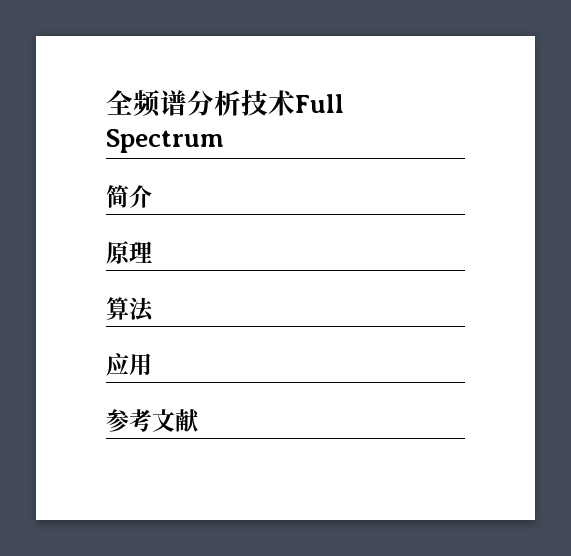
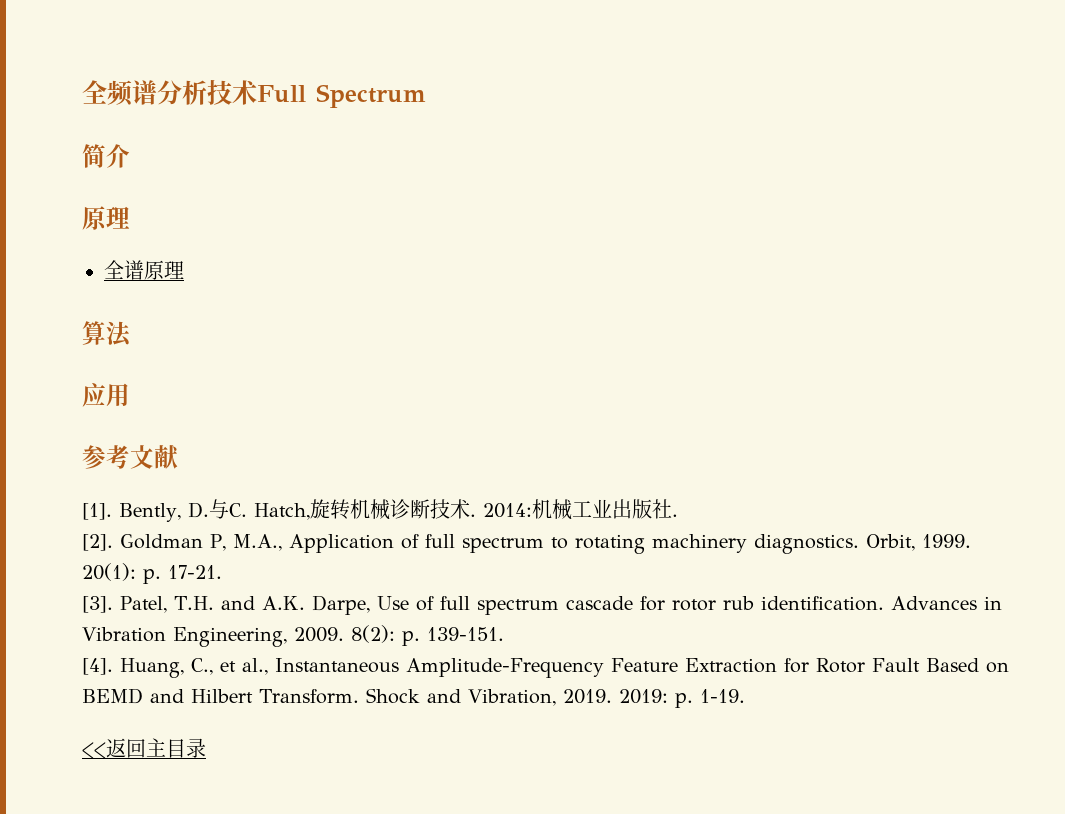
+ 全谱原理
+ [1]. Bently, D.与C. Hatch,旋转机械诊断技术. 2014:机械工业出版社.
+ [2]. Goldman P, M.A., Application of full spectrum to rotating machinery diagnostics. Orbit, 1999. 20(1): p. 17-21.
+ [3]. Patel, T.H. and A.K. Darpe, Use of full spectrum cascade for rotor rub identification. Advances in Vibration Engineering, 2009. 8(2): p. 139-151.
+ [4]. Huang, C., et al., Instantaneous Amplitude-Frequency Feature Extraction for Rotor Fault Based on BEMD and Hilbert Transform. Shock and Vibration, 2019. 2019: p. 1-19.
+ <<返回主目录

